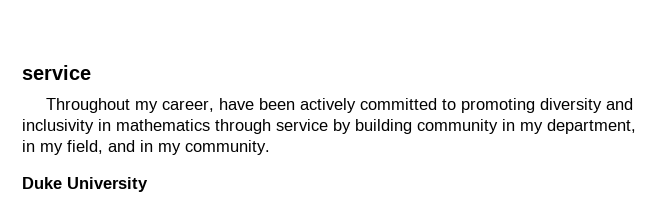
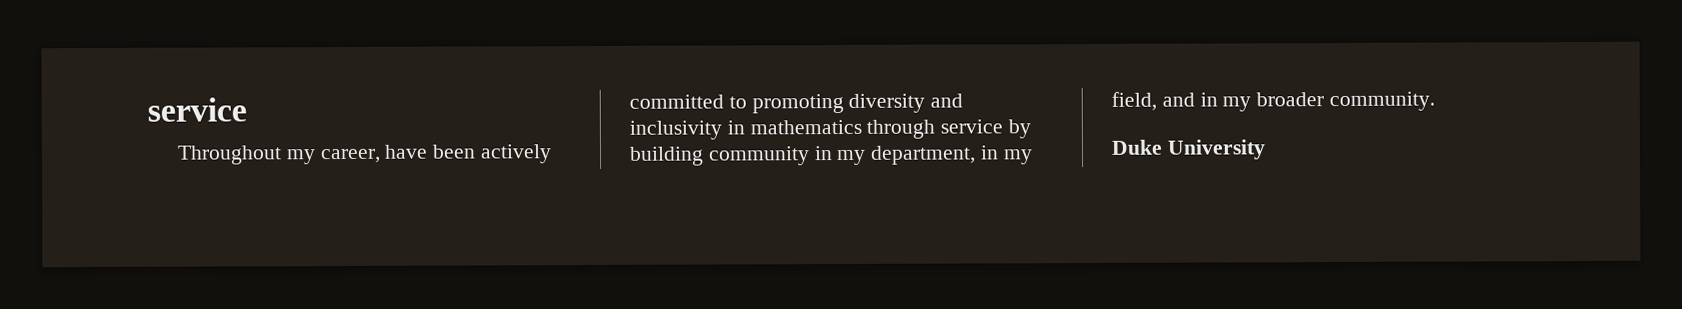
- Throughout my career, have been actively committed to promoting diversity and inclusivity in mathematics through service by building community in my department, in my field, and in my community.
+ Throughout my career, have been actively committed to promoting diversity and inclusivity in mathematics through service by building community in my department, in my field, and in my broader community.

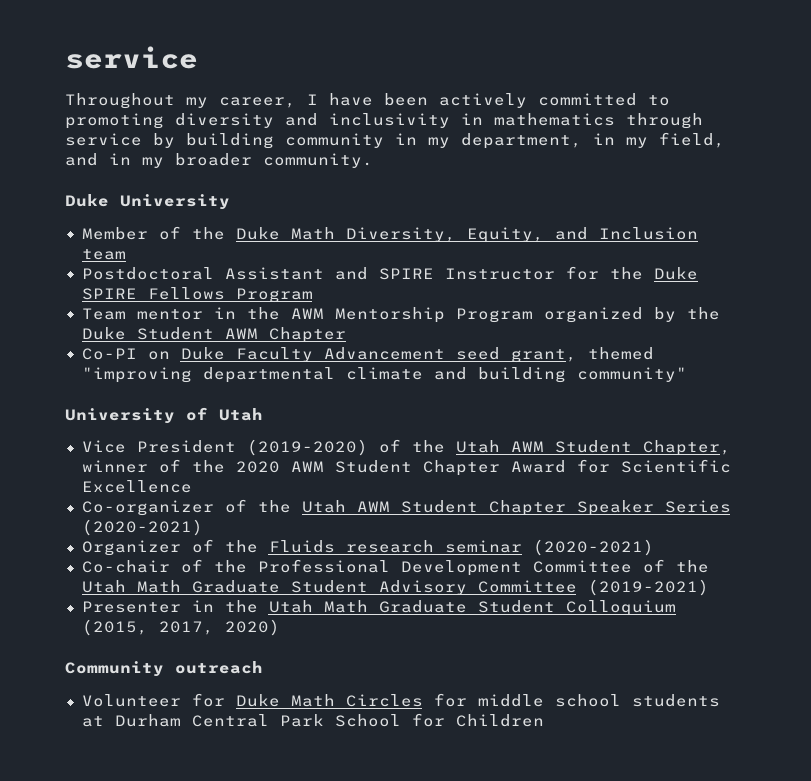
- Throughout my career, have been actively committed to promoting diversity and inclusivity in mathematics through service by building community in my department, in my field, and in my broader community.
+ Throughout my career, I have been actively committed to promoting diversity and inclusivity in mathematics through service by building community in my department, in my field, and in my broader community.
+ Member of the Duke Math Diversity, Equity, and Inclusion team
+ Postdoctoral Assistant and SPIRE Instructor for the Duke SPIRE Fellows Program
+ Team mentor in the AWM Mentorship Program organized by the Duke Student AWM Chapter
+ Co-PI on Duke Faculty Advancement seed grant, themed "improving departmental climate and building community"
+ University of Utah
+ Vice President (2019-2020) of the Utah AWM Student Chapter, winner of the 2020 AWM Student Chapter Award for Scientific Excellence
+ Co-organizer of the Utah AWM Student Chapter Speaker Series (2020-2021)
+ Organizer of the Fluids research seminar (2020-2021)
+ Co-chair of the Professional Development Committee of the Utah Math Graduate Student Advisory Committee (2019-2021)
+ Presenter in the Utah Math Graduate Student Colloquium (2015, 2017, 2020)
+ Community outreach
+ Volunteer for Duke Math Circles for middle school students at Durham Central Park School for Children

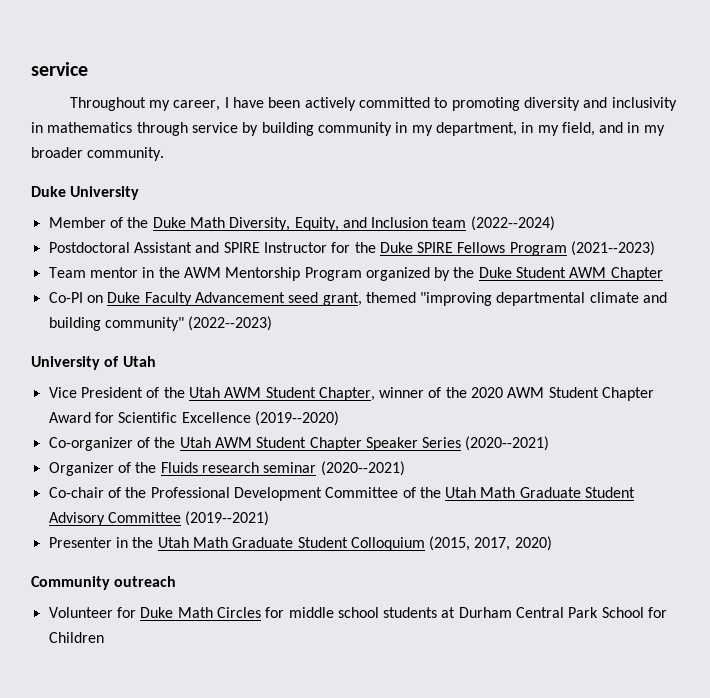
- Member of the Duke Math Diversity, Equity, and Inclusion team
+ Member of the Duke Math Diversity, Equity, and Inclusion team (2022--2024)
- Postdoctoral Assistant and SPIRE Instructor for the Duke SPIRE Fellows Program
+ Postdoctoral Assistant and SPIRE Instructor for the Duke SPIRE Fellows Program (2021--2023)
- Co-PI on Duke Faculty Advancement seed grant, themed "improving departmental climate and building community"
+ Co-PI on Duke Faculty Advancement seed grant, themed "improving departmental climate and building community" (2022--2023)
- Vice President (2019-2020) of the Utah AWM Student Chapter, winner of the 2020 AWM Student Chapter Award for Scientific Excellence
+ Vice President of the Utah AWM Student Chapter, winner of the 2020 AWM Student Chapter Award for Scientific Excellence (2019--2020)
- Co-organizer of the Utah AWM Student Chapter Speaker Series (2020-2021)
+ Co-organizer of the Utah AWM Student Chapter Speaker Series (2020--2021)
- Organizer of the Fluids research seminar (2020-2021)
+ Organizer of the Fluids research seminar (2020--2021)
- Co-chair of the Professional Development Committee of the Utah Math Graduate Student Advisory Committee (2019-2021)
+ Co-chair of the Professional Development Committee of the Utah Math Graduate Student Advisory Committee (2019--2021)

